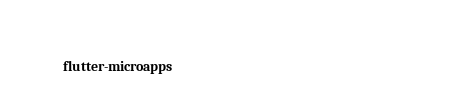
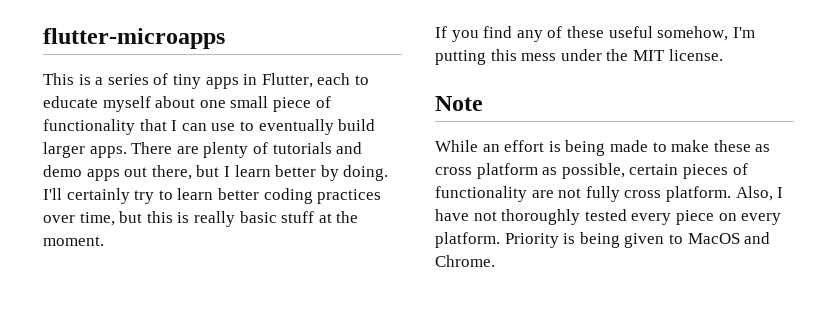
+ This is a series of tiny apps in Flutter, each to educate myself about one small piece of functionality that I can use to eventually build larger apps. There are plenty of tutorials and demo apps out there, but I learn better by doing. I'll certainly try to learn better coding practices over time, but this is really basic stuff at the moment.
+ If you find any of these useful somehow, I'm putting this mess under the MIT license.
+ Note
+ While an effort is being made to make these as cross platform as possible, certain pieces of functionality are not fully cross platform. Also, I have not thoroughly tested every piece on every platform. Priority is being given to MacOS and Chrome.

